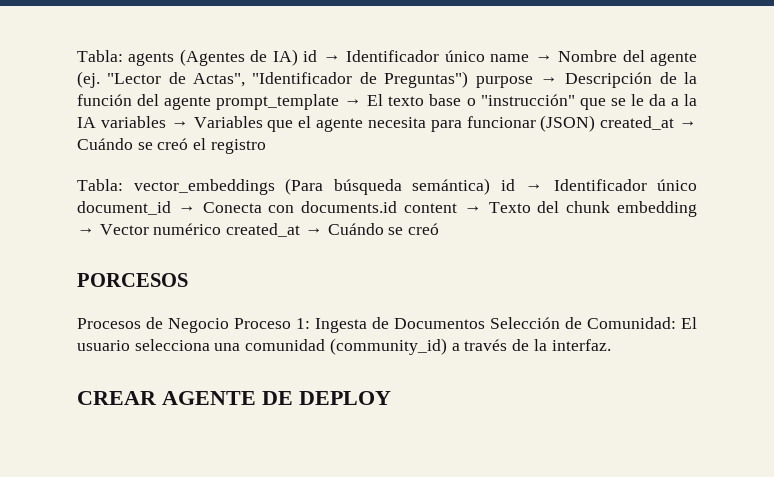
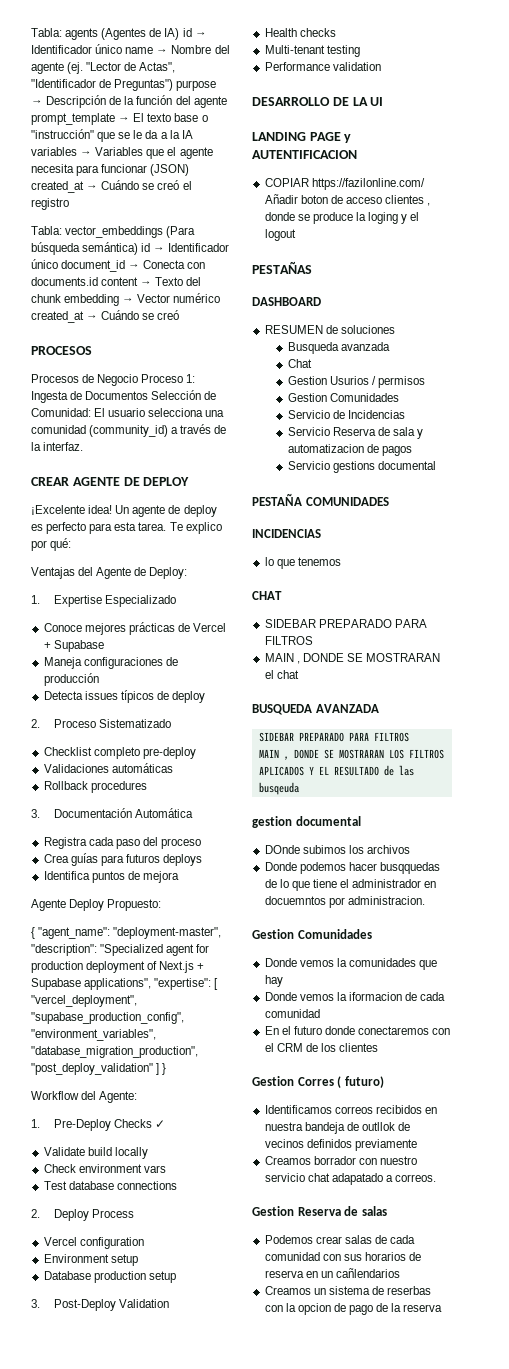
- PORCESOS
+ PROCESOS
+ ¡Excelente idea! Un agente de deploy es perfecto para esta tarea. Te explico por qué:
+ Ventajas del Agente de Deploy:
+ 1. Expertise Especializado
+ Conoce mejores prácticas de Vercel + Supabase
+ Maneja configuraciones de producción
+ Detecta issues típicos de deploy
+ 2. Proceso Sistematizado
+ Checklist completo pre-deploy
+ Validaciones automáticas
+ Rollback procedures
+ 3. Documentación Automática
+ Registra cada paso del proceso
+ Crea guías para futuros deploys
+ Identifica puntos de mejora
+ Agente Deploy Propuesto:
+ { "agent_name": "deployment-master", "description": "Specialized agent for production deployment of Next.js + Supabase applications", "expertise": [ "vercel_deployment", "supabase_production_config", "environment_variables", "database_migration_production", "post_deploy_validation" ] }
+ Workflow del Agente:
+ 1. Pre-Deploy Checks ✓
+ Validate build locally
+ Check environment vars
+ Test database connections
+ 2. Deploy Process
+ Vercel configuration
+ Environment setup
+ Database production setup
+ 3. Post-Deploy Validation
+ Health checks
+ Multi-tenant testing
+ Performance validation
+ DESARROLLO DE LA UI
+ LANDING PAGE y AUTENTIFICACION
+ COPIAR https://fazilonline.com/ Añadir boton de acceso clientes , donde se produce la loging y el logout
+ PESTAÑAS
+ DASHBOARD
+ RESUMEN de soluciones
+ Busqueda avanzada
+ Chat
+ Gestion Usurios / permisos
+ Gestion Comunidades
+ Servicio de Incidencias
+ Servicio Reserva de sala y automatizacion de pagos
+ Servicio gestions documental
+ PESTAÑA COMUNIDADES
+ INCIDENCIAS
+ lo que tenemos
+ CHAT
+ SIDEBAR PREPARADO PARA FILTROS
+ MAIN , DONDE SE MOSTRARAN el chat
+ BUSQUEDA AVANZADA
+ SIDEBAR PREPARADO PARA FILTROS
+ MAIN , DONDE SE MOSTRARAN LOS FILTROS APLICADOS Y EL RESULTADO de las busqeuda
+ gestion documental
+ DOnde subimos los archivos
+ Donde podemos hacer busqquedas de lo que tiene el administrador en docuemntos por administracion.
+ Gestion Comunidades
+ Donde vemos la comunidades que hay
+ Donde vemos la iformacion de cada comunidad
+ En el futuro donde conectaremos con el CRM de los clientes
+ Gestion Corres ( futuro)
+ Identificamos correos recibidos en nuestra bandeja de outllok de vecinos definidos previamente
+ Creamos borrador con nuestro servicio chat adapatado a correos.
+ Gestion Reserva de salas
+ Podemos crear salas de cada comunidad con sus horarios de reserva en un cañlendarios
+ Creamos un sistema de reserbas con la opcion de pago de la reserva

